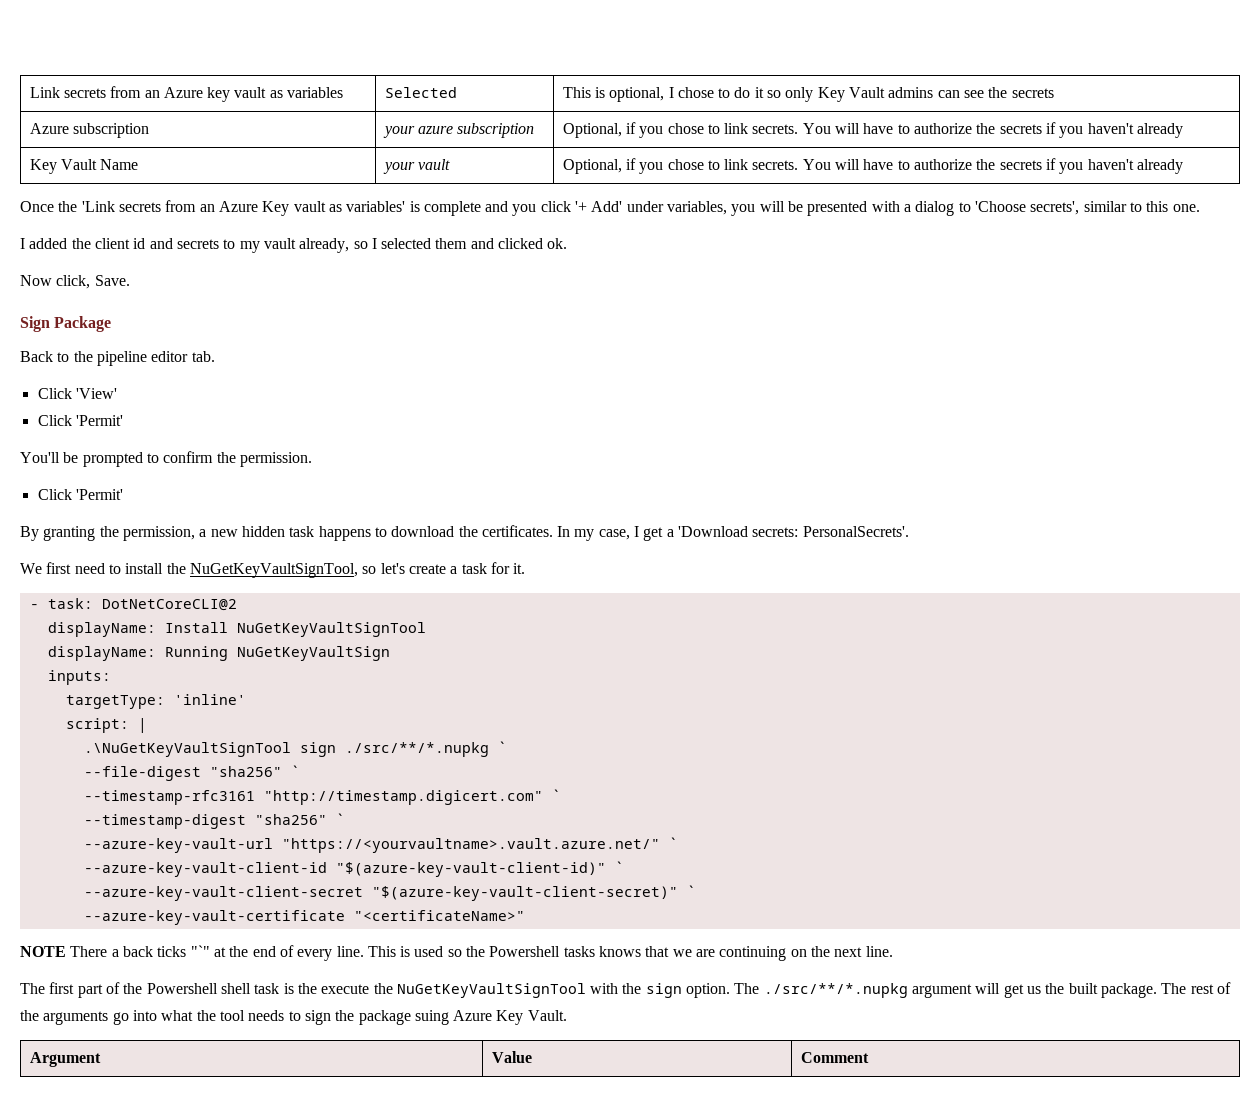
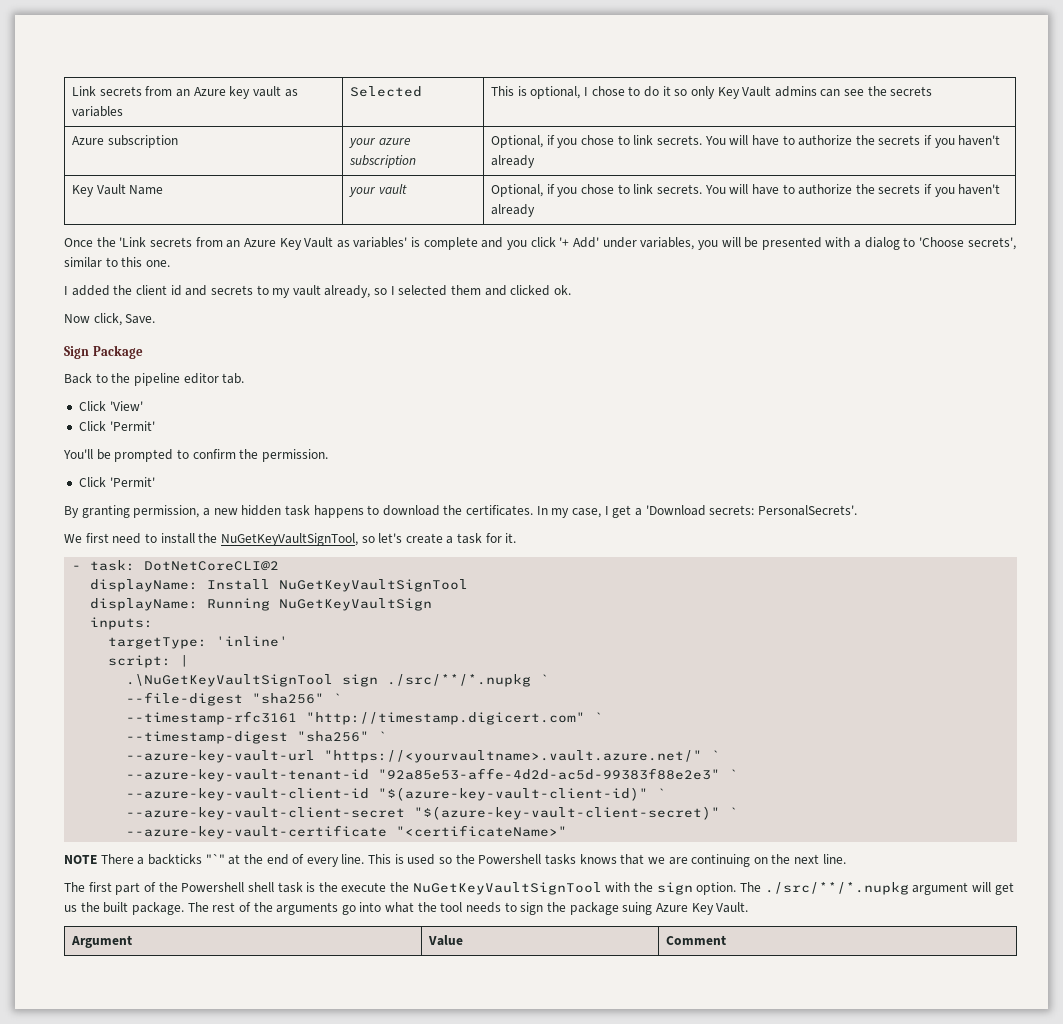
- Once the 'Link secrets from an Azure Key vault as variables' is complete and you click '+ Add' under variables, you will be presented with a dialog to 'Choose secrets', similar to this one.
+ Once the 'Link secrets from an Azure Key Vault as variables' is complete and you click '+ Add' under variables, you will be presented with a dialog to 'Choose secrets', similar to this one.
- By granting the permission, a new hidden task happens to download the certificates.
+ By granting permission, a new hidden task happens to download the certificates.
+ --azure-key-vault-tenant-id "92a85e53-affe-4d2d-ac5d-99383f88e2e3" `
- NOTE There a back ticks "`" at the end of every line.
+ NOTE There a backticks "`" at the end of every line.

